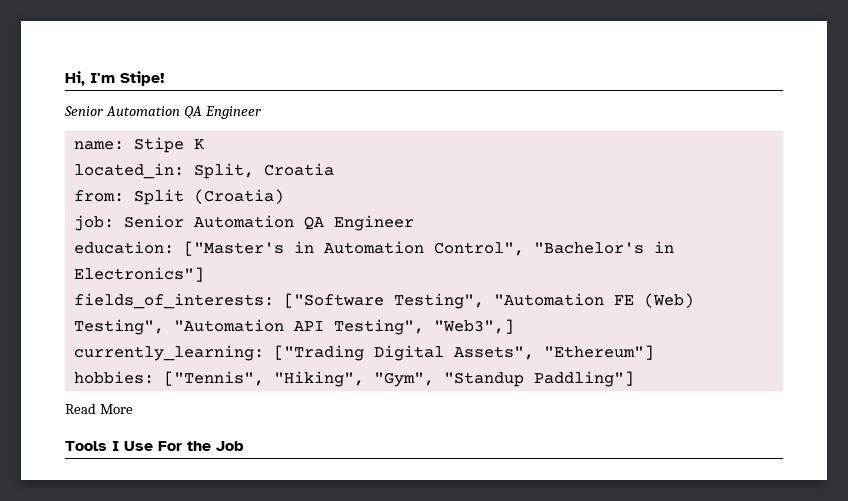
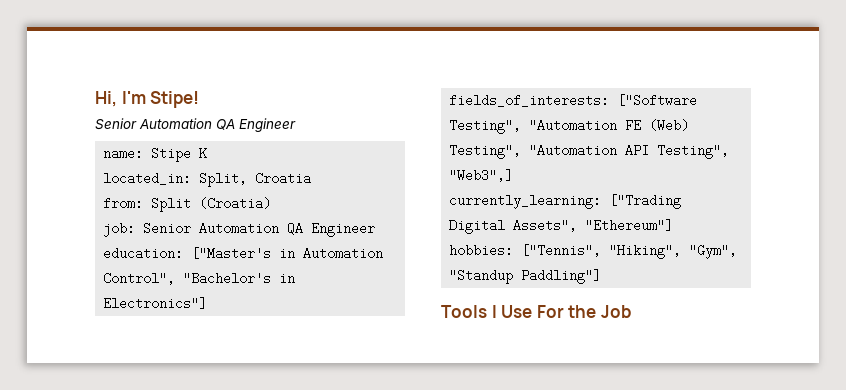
- Read More

